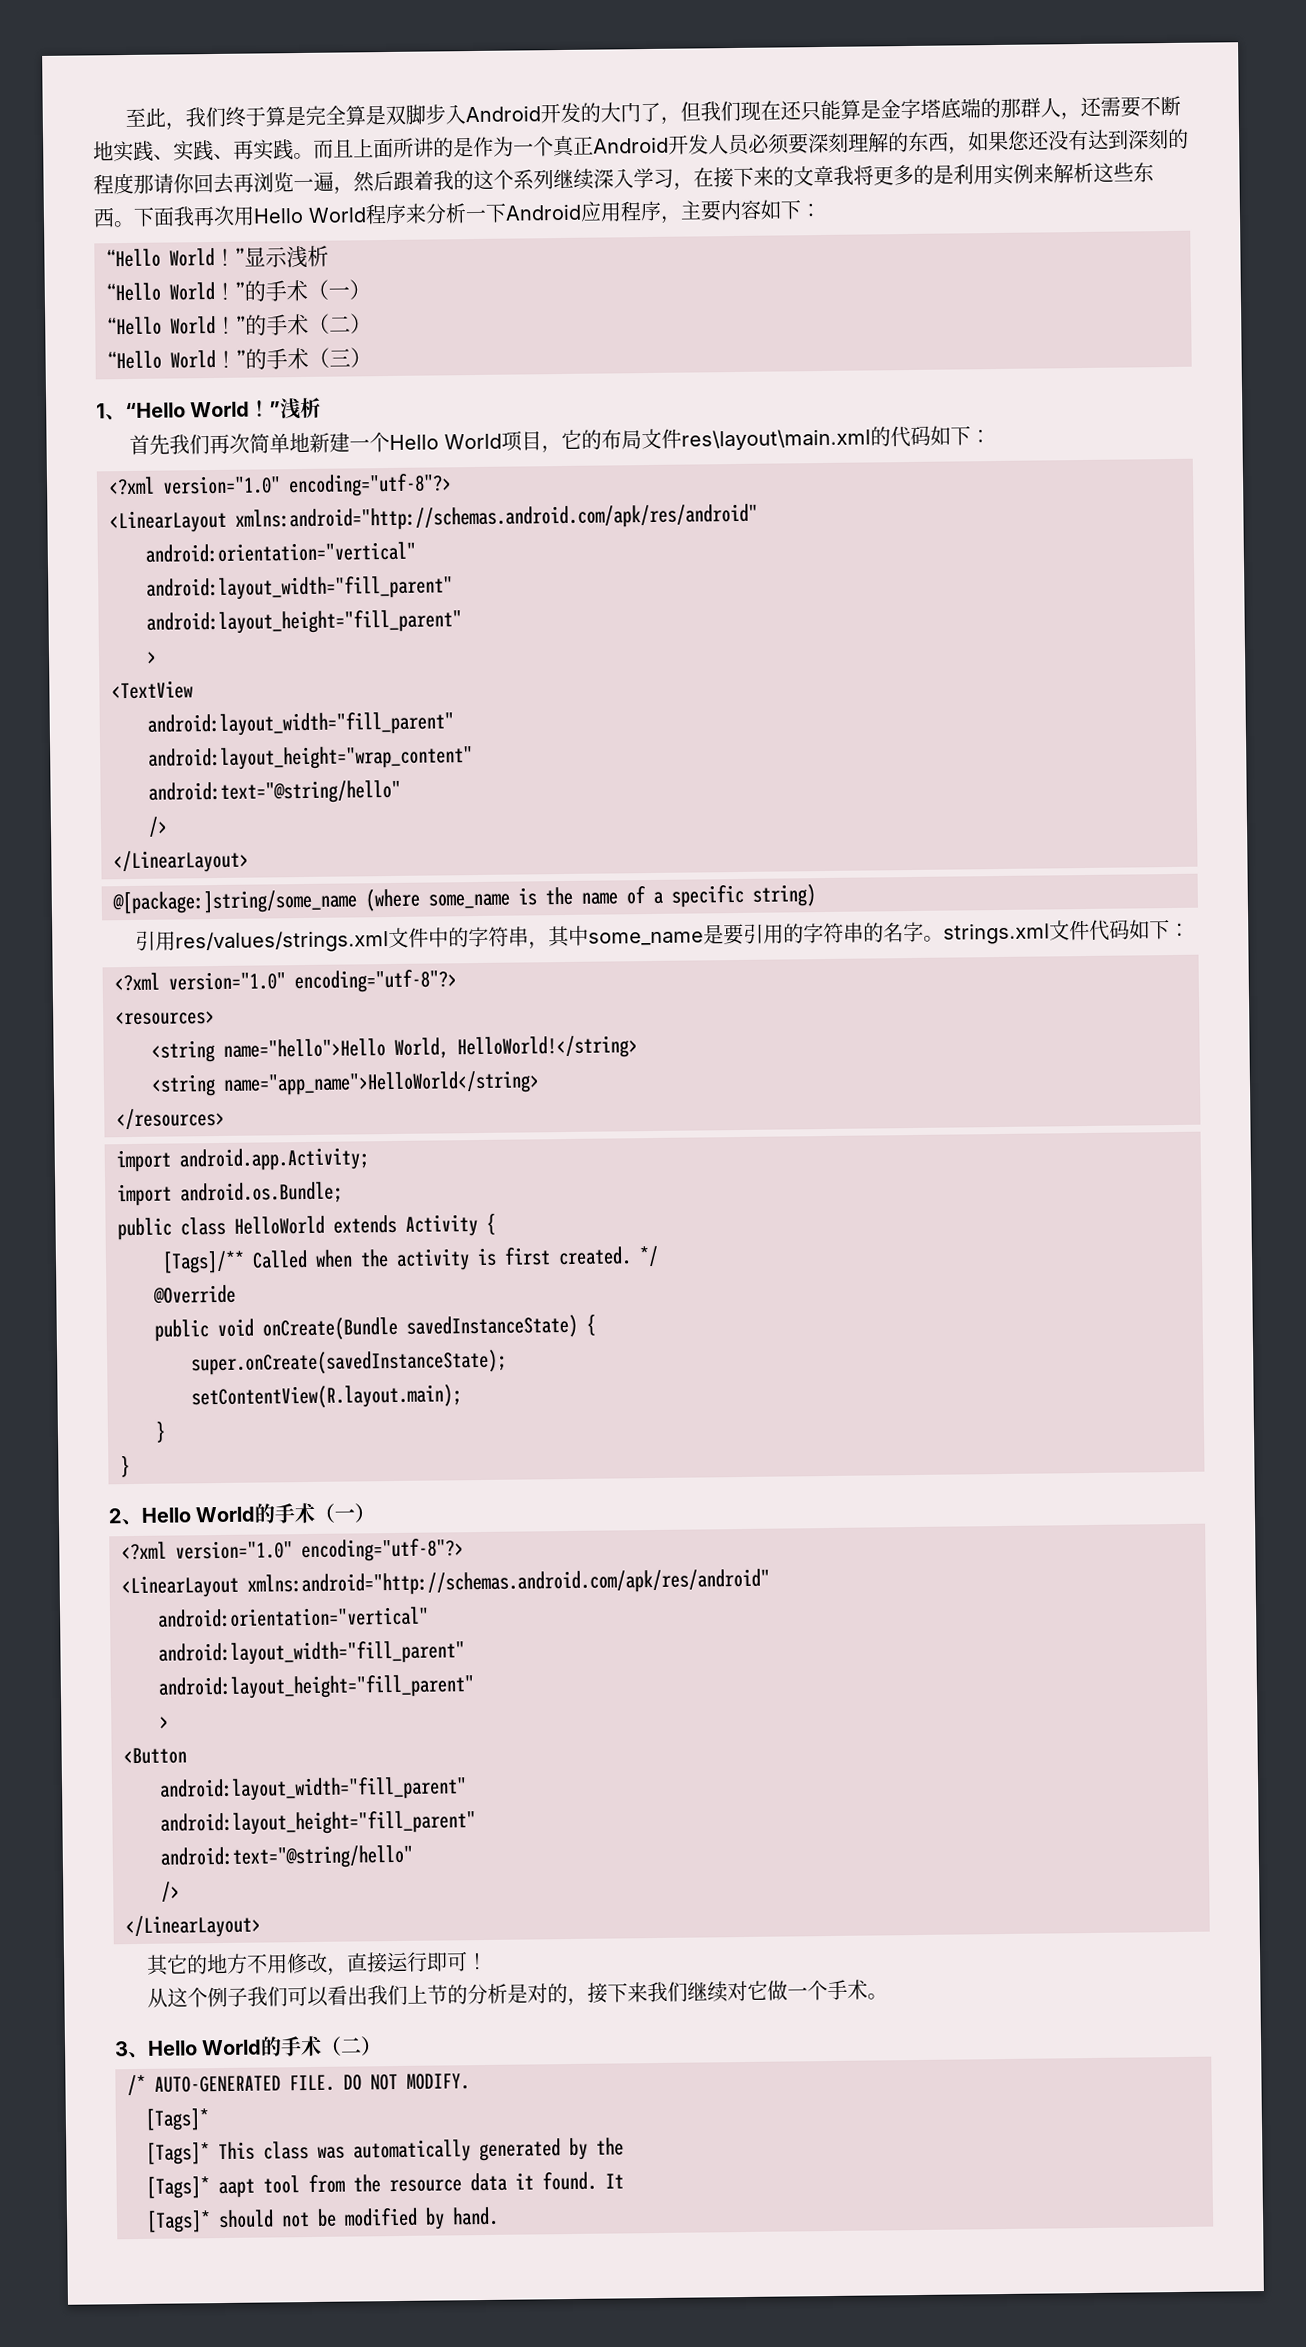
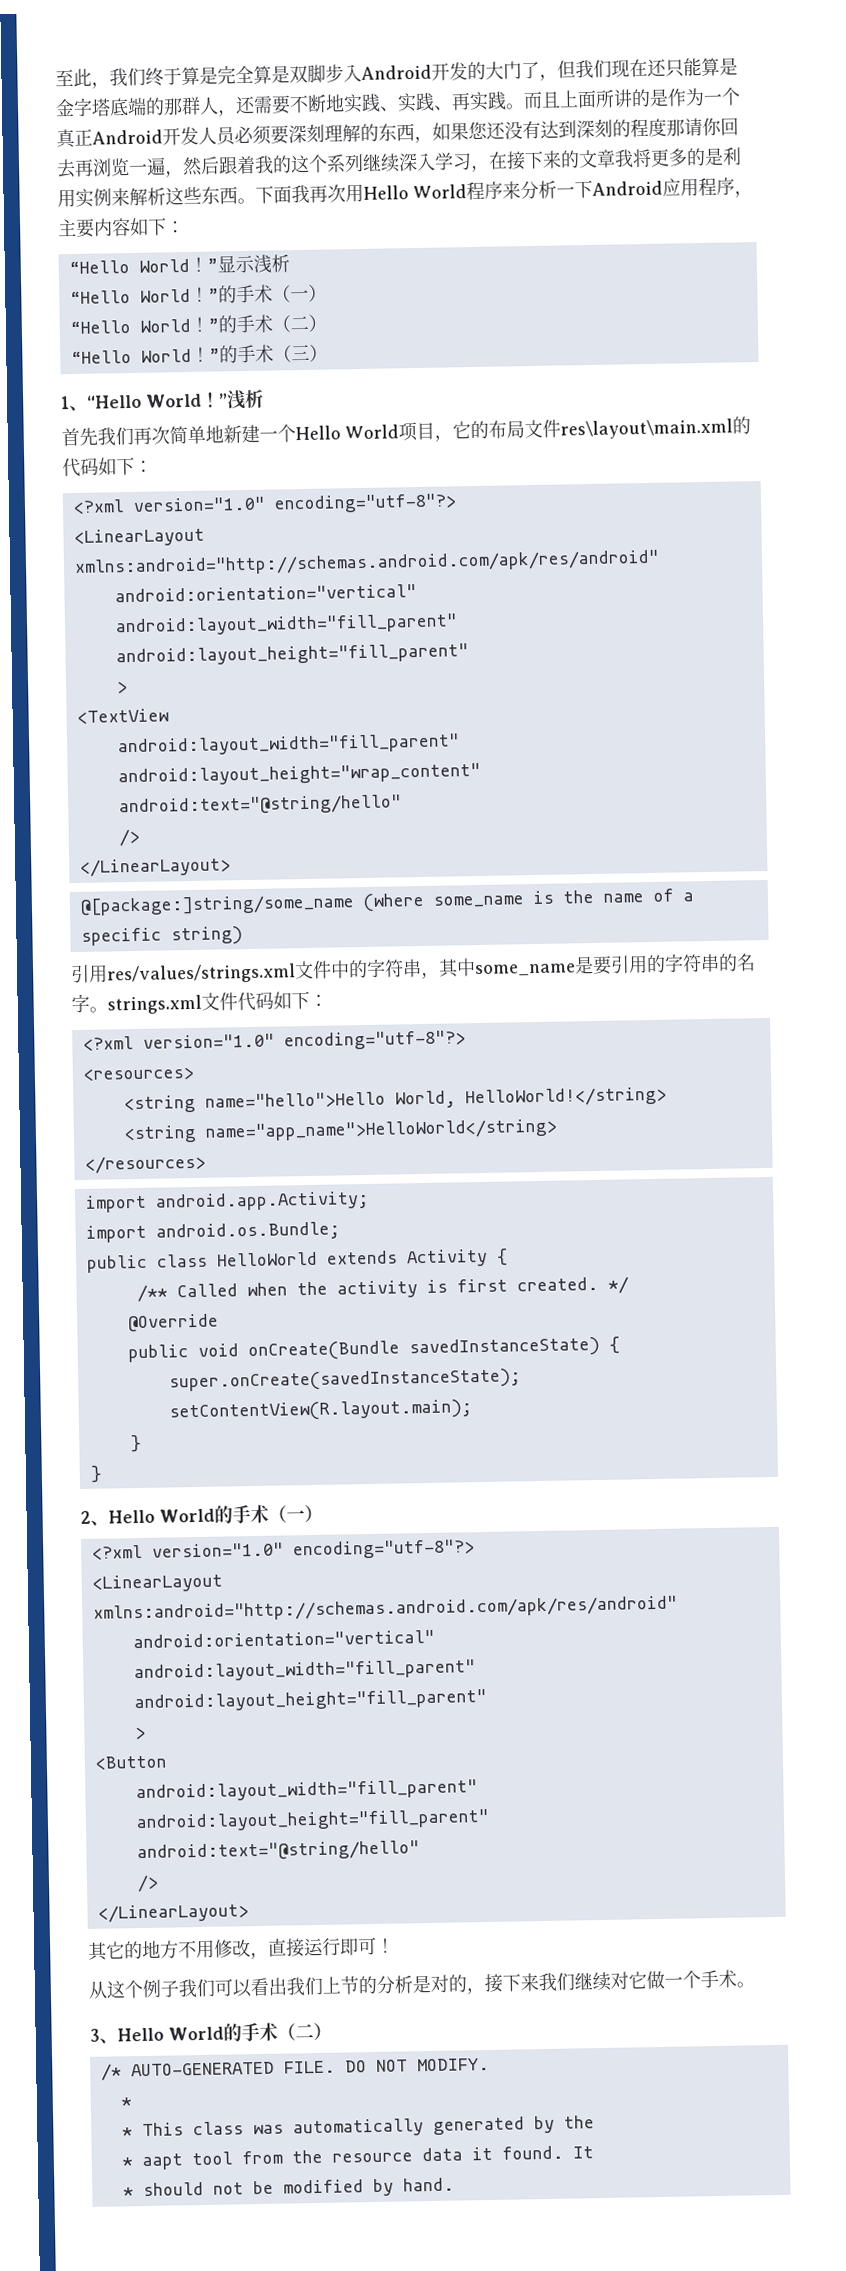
- [Tags]/** Called when the activity is first created.
+ /** Called when the activity is first created.
  DO NOT MODIFY.
- [Tags]*
- [Tags]* This class was automatically generated by the
+ *
+ * This class was automatically generated by the
- [Tags]* aapt tool from the resource data it found.
+ * aapt tool from the resource data it found.
- [Tags]* should not be modified by hand.
+ * should not be modified by hand.

